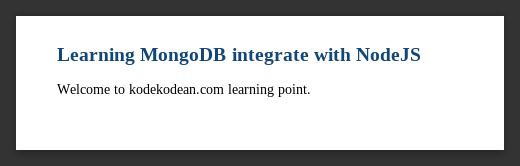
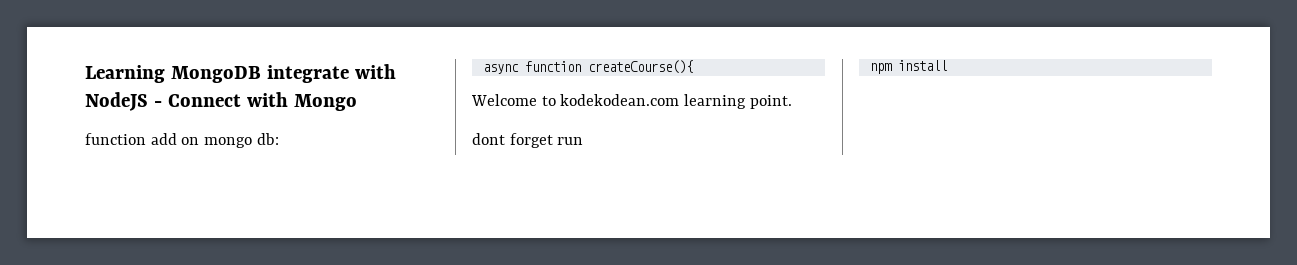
- Learning MongoDB integrate with NodeJS
+ Learning MongoDB integrate with NodeJS - Connect with Mongo
+ function add on mongo db:
+ async function createCourse(){
+ dont forget run
+ npm install

